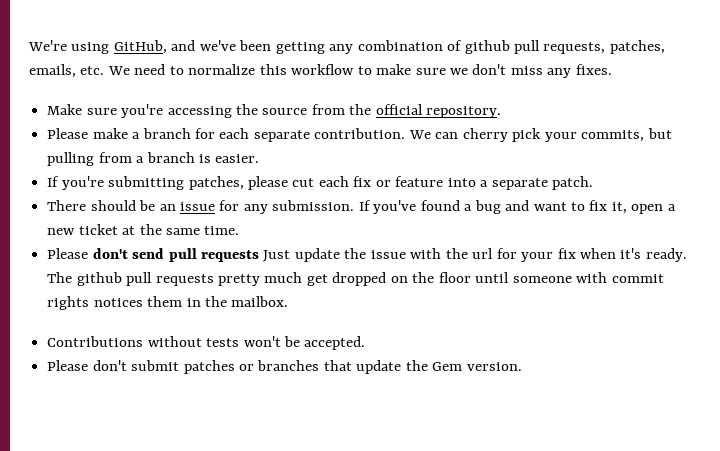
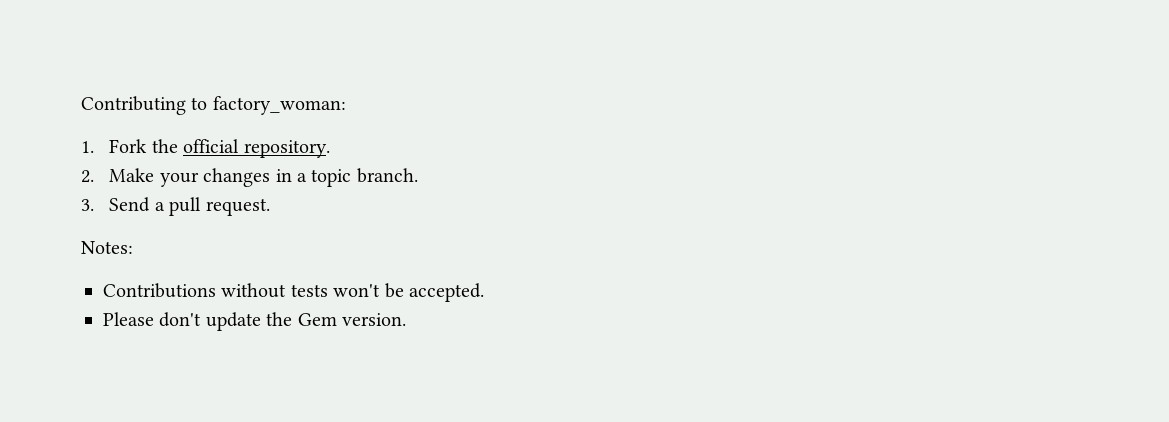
- We're using GitHub, and we've been getting any combination of github pull requests, patches, emails, etc. We need to normalize this workflow to make sure we don't miss any fixes.
- Make sure you're accessing the source from the official repository.
- Please make a branch for each separate contribution. We can cherry pick your commits, but pulling from a branch is easier.
- If you're submitting patches, please cut each fix or feature into a separate patch.
- There should be an issue for any submission. If you've found a bug and want to fix it, open a new ticket at the same time.
- Please don't send pull requests Just update the issue with the url for your fix when it's ready. The github pull requests pretty much get dropped on the floor until someone with commit rights notices them in the mailbox.
+ Contributing to factory_woman:
+ 1. Fork the official repository.
+ 2. Make your changes in a topic branch.
+ 3. Send a pull request.
+ Notes:
- Please don't submit patches or branches that update the Gem version.
+ Please don't update the Gem version.

